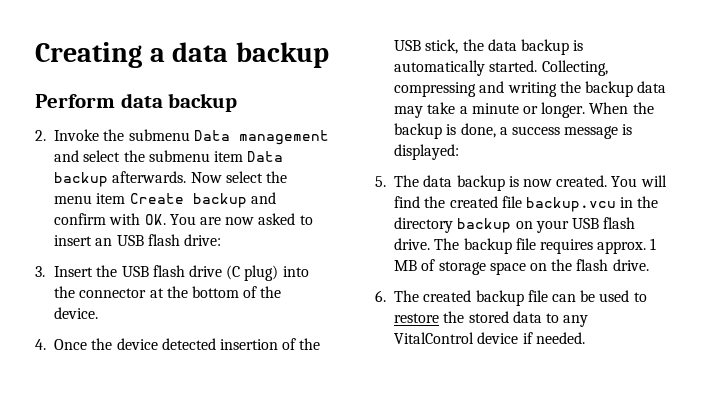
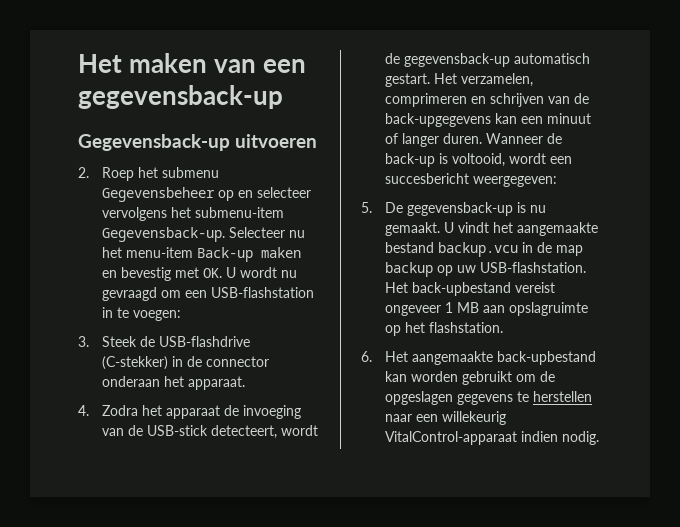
- Creating a data backup
- Perform data backup
- 2. Invoke the submenu Data management and select the submenu item Data backup afterwards. Now select the menu item Create backup and confirm with OK. You are now asked to insert an USB flash drive:
- 3. Insert the USB flash drive (C plug) into the connector at the bottom of the device.
- 4. Once the device detected insertion of the USB stick, the data backup is automatically started. Collecting, compressing and writing the backup data may take a minute or longer. When the backup is done, a success message is displayed:
- 5. The data backup is now created. You will find the created file backup.vcu in the directory backup on your USB flash drive. The backup file requires approx. 1 MB of storage space on the flash drive.
- 6. The created backup file can be used to restore the stored data to any VitalControl device if needed.
+ Het maken van een gegevensback-up
+ Gegevensback-up uitvoeren
+ 2. Roep het submenu Gegevensbeheer op en selecteer vervolgens het submenu-item Gegevensback-up. Selecteer nu het menu-item Back-up maken en bevestig met OK. U wordt nu gevraagd om een USB-flashstation in te voegen:
+ 3. Steek de USB-flashdrive (C-stekker) in de connector onderaan het apparaat.
+ 4. Zodra het apparaat de invoeging van de USB-stick detecteert, wordt de gegevensback-up automatisch gestart. Het verzamelen, comprimeren en schrijven van de back-upgegevens kan een minuut of langer duren. Wanneer de back-up is voltooid, wordt een succesbericht weergegeven:
+ 5. De gegevensback-up is nu gemaakt. U vindt het aangemaakte bestand backup.vcu in de map backup op uw USB-flashstation. Het back-upbestand vereist ongeveer 1 MB aan opslagruimte op het flashstation.
+ 6. Het aangemaakte back-upbestand kan worden gebruikt om de opgeslagen gegevens te herstellen naar een willekeurig VitalControl-apparaat indien nodig.

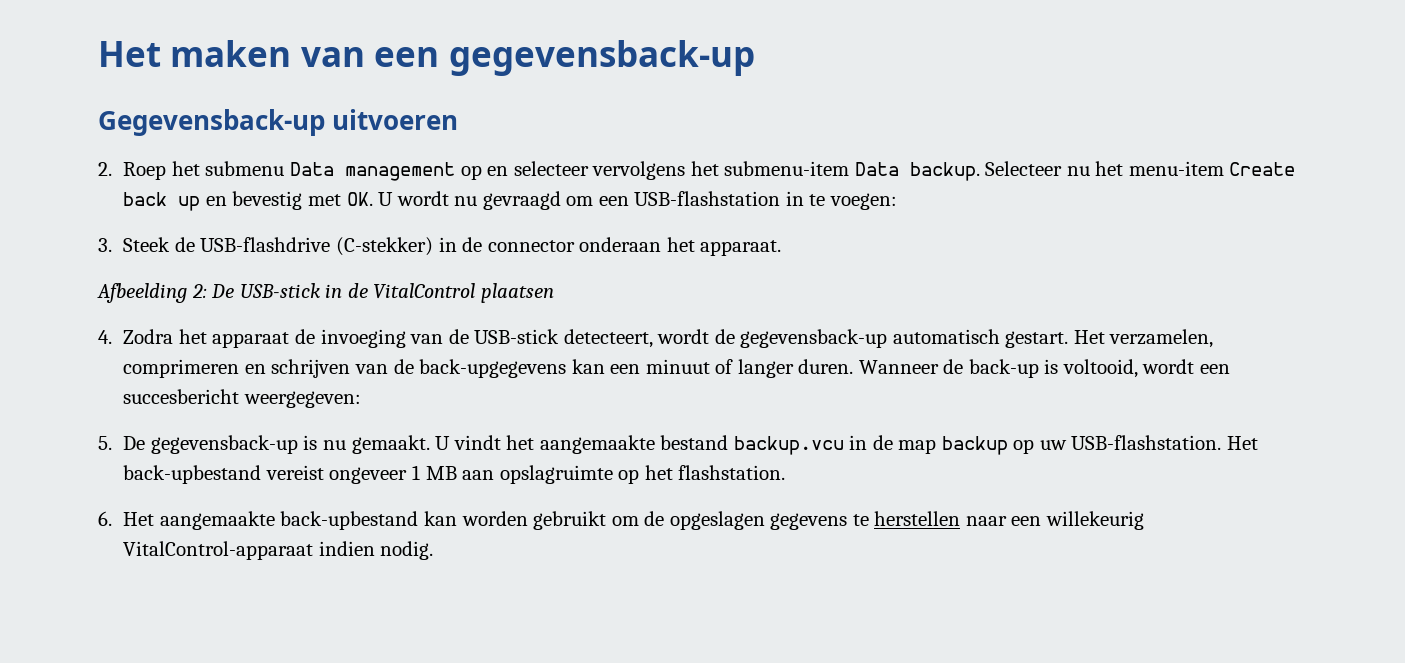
- 2. Roep het submenu Gegevensbeheer op en selecteer vervolgens het submenu-item Gegevensback-up.
+ 2. Roep het submenu Data management op en selecteer vervolgens het submenu-item Data backup.
- Selecteer nu het menu-item Back-up maken en bevestig met OK. U wordt nu gevraagd om een USB-flashstation in te voegen:
+ Selecteer nu het menu-item Create back up en bevestig met OK. U wordt nu gevraagd om een USB-flashstation in te voegen:
+ Afbeelding 2: De USB-stick in de VitalControl plaatsen

